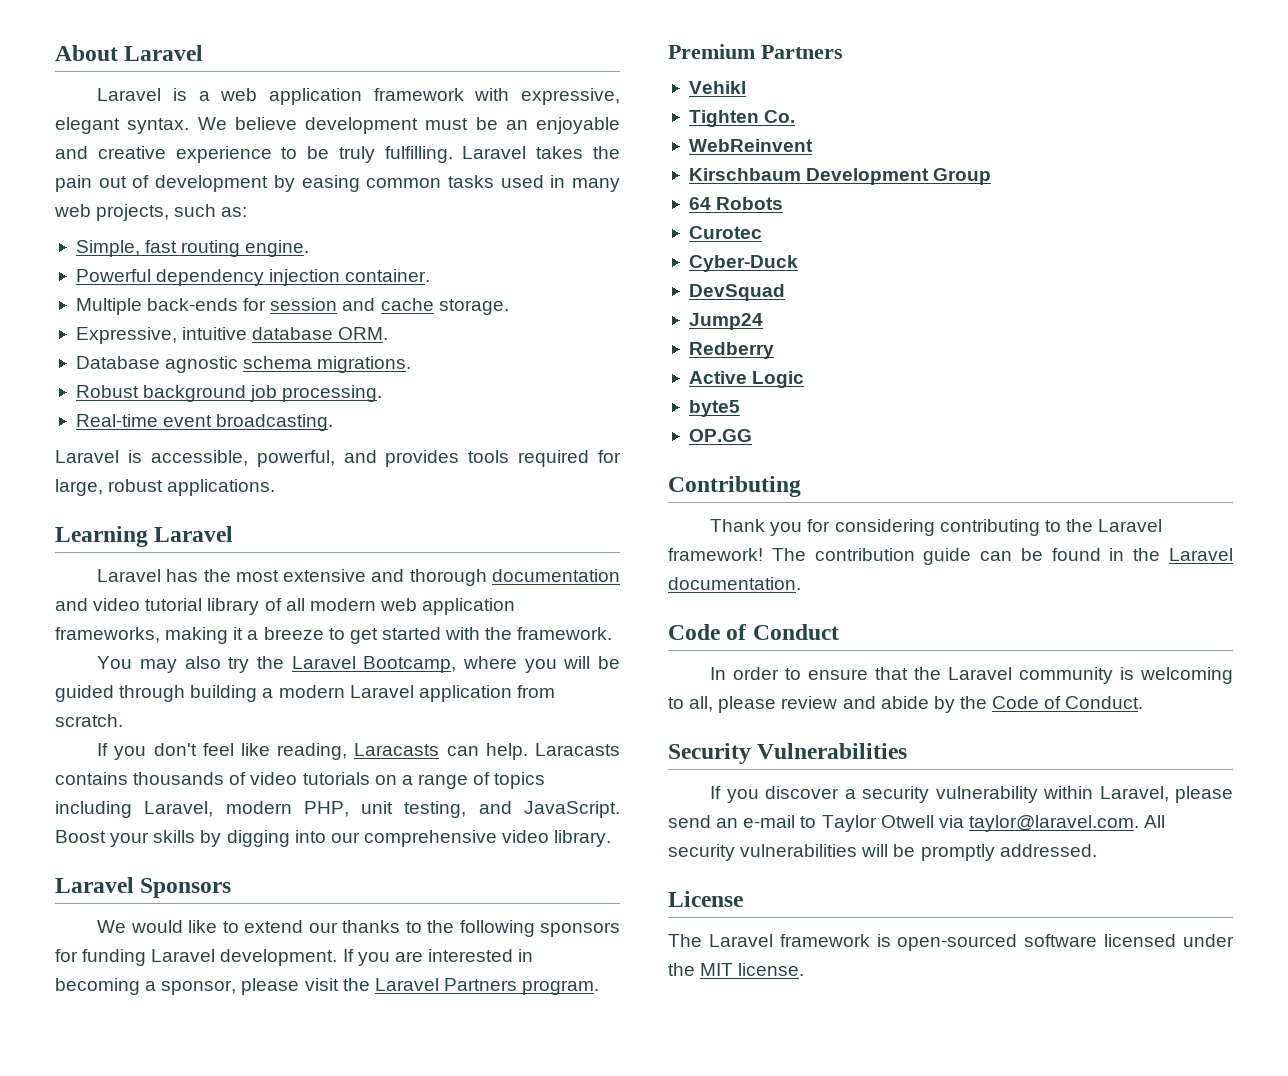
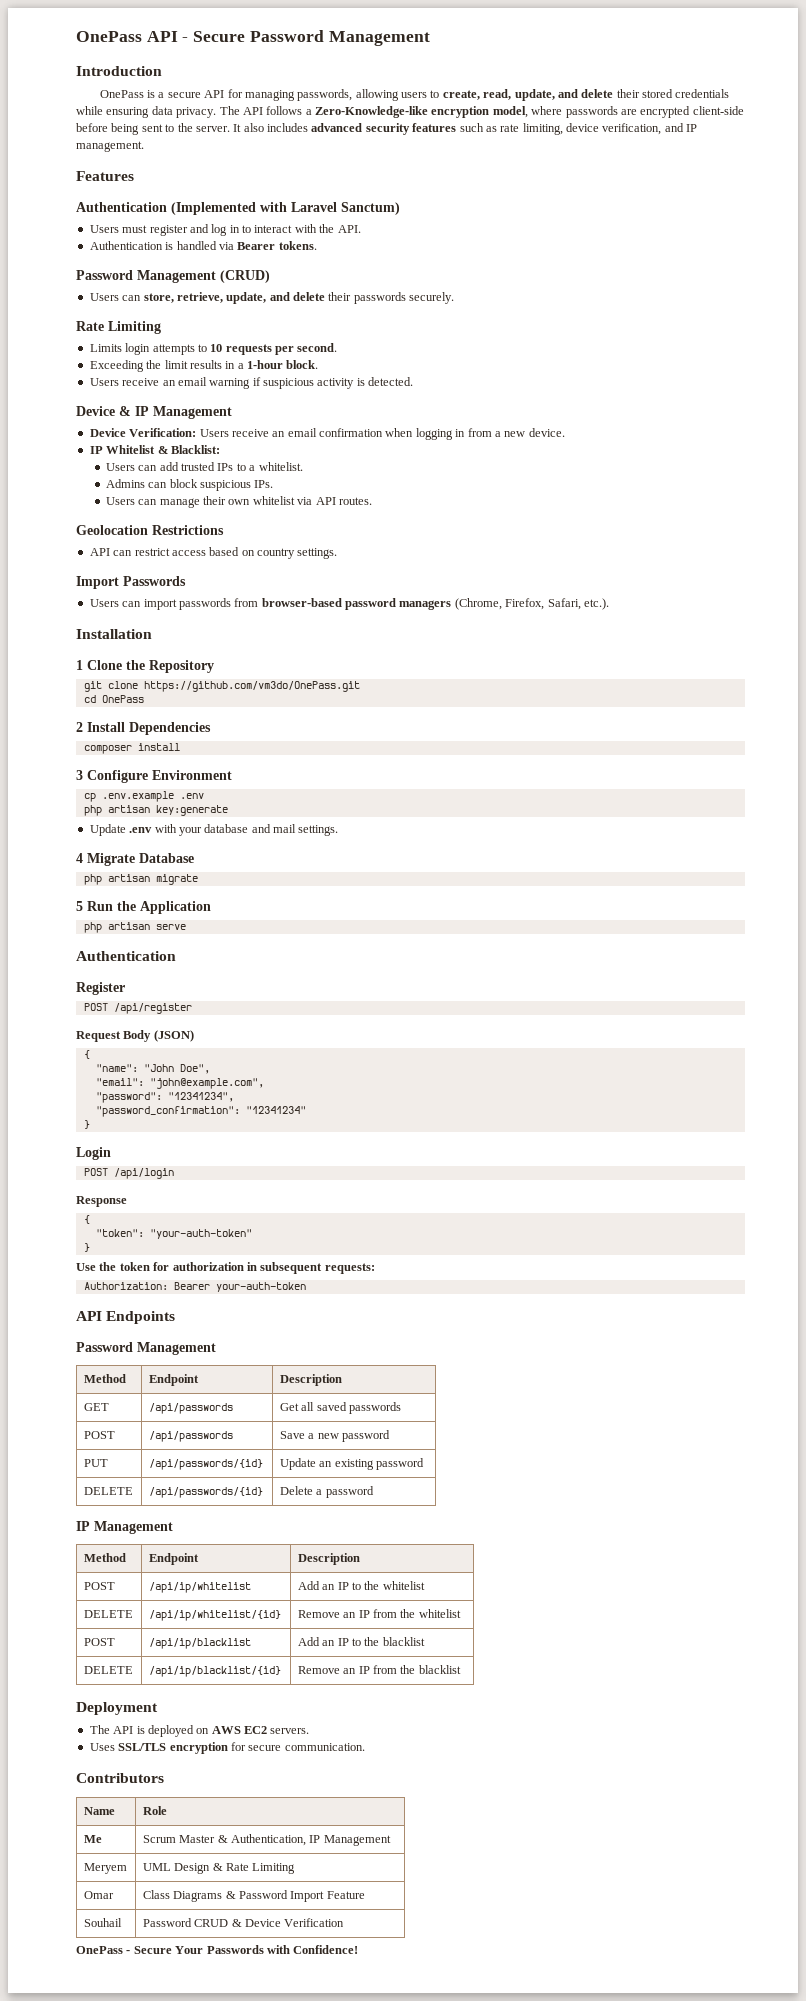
- About Laravel
- Laravel is a web application framework with expressive, elegant syntax. We believe development must be an enjoyable and creative experience to be truly fulfilling. Laravel takes the pain out of development by easing common tasks used in many web projects, such as:
- Simple, fast routing engine.
- Powerful dependency injection container.
- Multiple back-ends for session and cache storage.
- Expressive, intuitive database ORM.
- Database agnostic schema migrations.
- Robust background job processing.
- Real-time event broadcasting.
- Laravel is accessible, powerful, and provides tools required for large, robust applications.
- Learning Laravel
- Laravel has the most extensive and thorough documentation and video tutorial library of all modern web application frameworks, making it a breeze to get started with the framework.
- You may also try the Laravel Bootcamp, where you will be guided through building a modern Laravel application from scratch.
- If you don't feel like reading, Laracasts can help. Laracasts contains thousands of video tutorials on a range of topics including Laravel, modern PHP, unit testing, and JavaScript. Boost your skills by digging into our comprehensive video library.
- Laravel Sponsors
- We would like to extend our thanks to the following sponsors for funding Laravel development. If you are interested in becoming a sponsor, please visit the Laravel Partners program.
- Premium Partners
- Vehikl
- Tighten Co.
- WebReinvent
- Kirschbaum Development Group
- 64 Robots
- Curotec
- Cyber-Duck
- DevSquad
- Jump24
- Redberry
- Active Logic
- byte5
- OP.GG
- Contributing
- Thank you for considering contributing to the Laravel framework! The contribution guide can be found in the Laravel documentation.
- Code of Conduct
- In order to ensure that the Laravel community is welcoming to all, please review and abide by the Code of Conduct.
- Security Vulnerabilities
- If you discover a security vulnerability within Laravel, please send an e-mail to Taylor Otwell via taylor@laravel.com. All security vulnerabilities will be promptly addressed.
- License
- The Laravel framework is open-sourced software licensed under the MIT license.
+ OnePass API - Secure Password Management
+ Introduction
+ OnePass is a secure API for managing passwords, allowing users to create, read, update, and delete their stored credentials while ensuring data privacy. The API follows a Zero-Knowledge-like encryption model, where passwords are encrypted client-side before being sent to the server. It also includes advanced security features such as rate limiting, device verification, and IP management.
+ Features
+ Authentication (Implemented with Laravel Sanctum)
+ Users must register and log in to interact with the API.
+ Authentication is handled via Bearer tokens.
+ Password Management (CRUD)
+ Users can store, retrieve, update, and delete their passwords securely.
+ Rate Limiting
+ Limits login attempts to 10 requests per second.
+ Exceeding the limit results in a 1-hour block.
+ Users receive an email warning if suspicious activity is detected.
+ Device & IP Management
+ Device Verification: Users receive an email confirmation when logging in from a new device.
+ IP Whitelist & Blacklist:
+ Users can add trusted IPs to a whitelist.
+ Admins can block suspicious IPs.
+ Users can manage their own whitelist via API routes.
+ Geolocation Restrictions
+ API can restrict access based on country settings.
+ Import Passwords
+ Users can import passwords from browser-based password managers (Chrome, Firefox, Safari, etc.).
+ Installation
+ 1 Clone the Repository
+ git clone https://github.com/vm3do/OnePass.git
+ cd OnePass
+ 2 Install Dependencies
+ composer install
+ 3 Configure Environment
+ cp .env.example .env
+ php artisan key:generate
+ Update .env with your database and mail settings.
+ 4 Migrate Database
+ php artisan migrate
+ 5 Run the Application
+ php artisan serve
+ Authentication
+ Register
+ POST /api/register
+ Request Body (JSON)
+ {
+ "name": "John Doe",
+ "email": "john@example.com",
+ "password": "12341234",
+ "password_confirmation": "12341234"
+ }
+ Login
+ POST /api/login
+ Response
+ {
+ "token": "your-auth-token"
+ }
+ Use the token for authorization in subsequent requests:
+ Authorization: Bearer your-auth-token
+ API Endpoints
+ Password Management
+ Method | Endpoint | Description
+ GET | /api/passwords | Get all saved passwords
+ POST | /api/passwords | Save a new password
+ PUT | /api/passwords/{id} | Update an existing password
+ DELETE | /api/passwords/{id} | Delete a password
+ IP Management
+ Method | Endpoint | Description
+ POST | /api/ip/whitelist | Add an IP to the whitelist
+ DELETE | /api/ip/whitelist/{id} | Remove an IP from the whitelist
+ POST | /api/ip/blacklist | Add an IP to the blacklist
+ DELETE | /api/ip/blacklist/{id} | Remove an IP from the blacklist
+ Deployment
+ The API is deployed on AWS EC2 servers.
+ Uses SSL/TLS encryption for secure communication.
+ Contributors
+ Name | Role
+ Me | Scrum Master & Authentication, IP Management
+ Meryem | UML Design & Rate Limiting
+ Omar | Class Diagrams & Password Import Feature
+ Souhail | Password CRUD & Device Verification
+ OnePass - Secure Your Passwords with Confidence!

